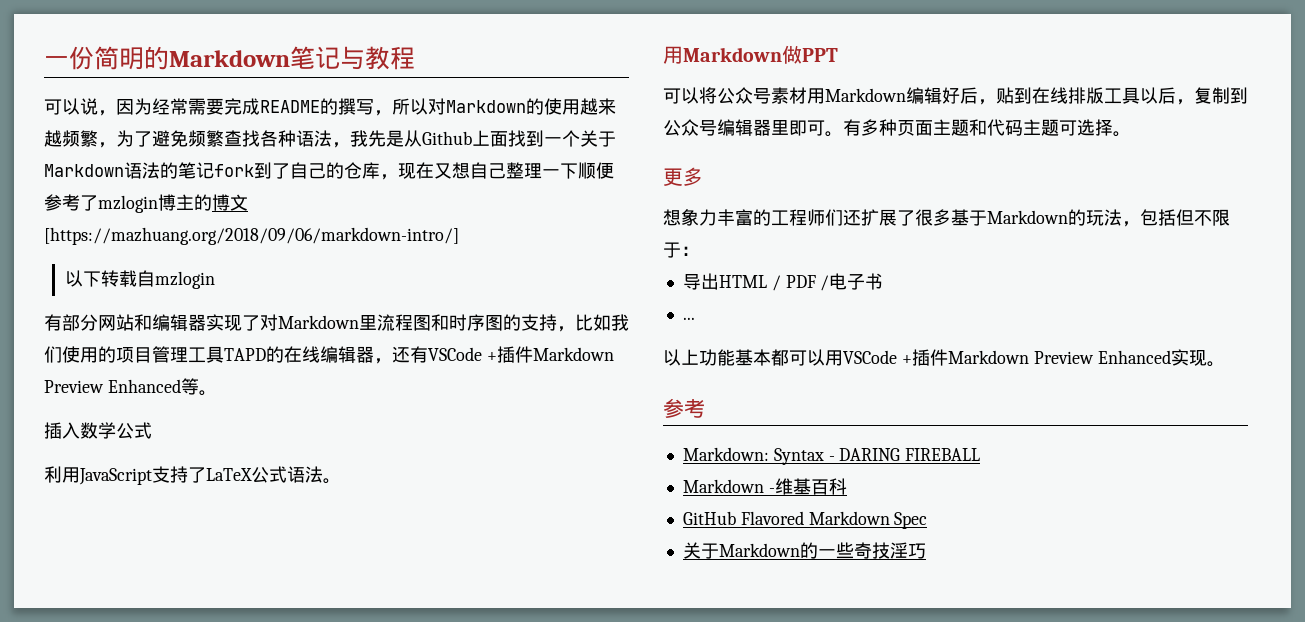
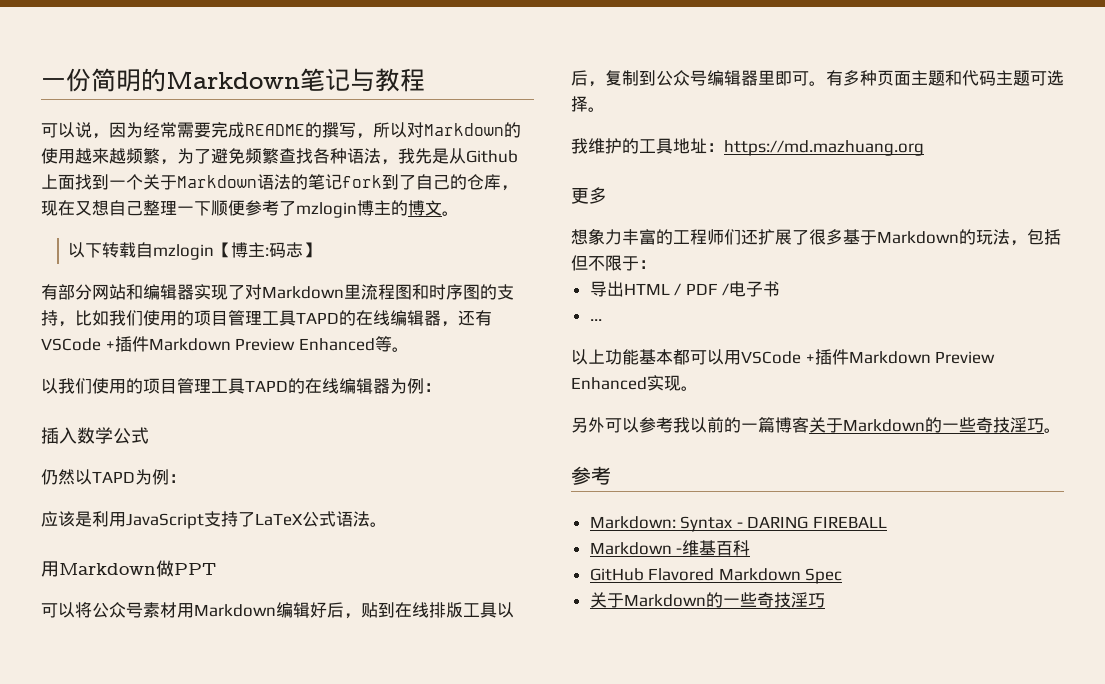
- 可以说，因为经常需要完成README的撰写，所以对Markdown的使用越来越频繁，为了避免频繁查找各种语法，我先是从Github上面找到一个关于Markdown语法的笔记fork到了自己的仓库，现在又想自己整理一下顺便参考了mzlogin博主的博文[https://mazhuang.org/2018/09/06/markdown-intro/]
+ 可以说，因为经常需要完成README的撰写，所以对Markdown的使用越来越频繁，为了避免频繁查找各种语法，我先是从Github上面找到一个关于Markdown语法的笔记fork到了自己的仓库，现在又想自己整理一下顺便参考了mzlogin博主的博文。
- 以下转载自mzlogin
+ 以下转载自mzlogin【博主:码志】
+ 以我们使用的项目管理工具TAPD的在线编辑器为例：
  插入数学公式
- 利用JavaScript支持了LaTeX公式语法。
+ 仍然以TAPD为例：
+ 应该是利用JavaScript支持了LaTeX公式语法。
+ 我维护的工具地址：https://md.mazhuang.org
+ 另外可以参考我以前的一篇博客关于Markdown的一些奇技淫巧。

